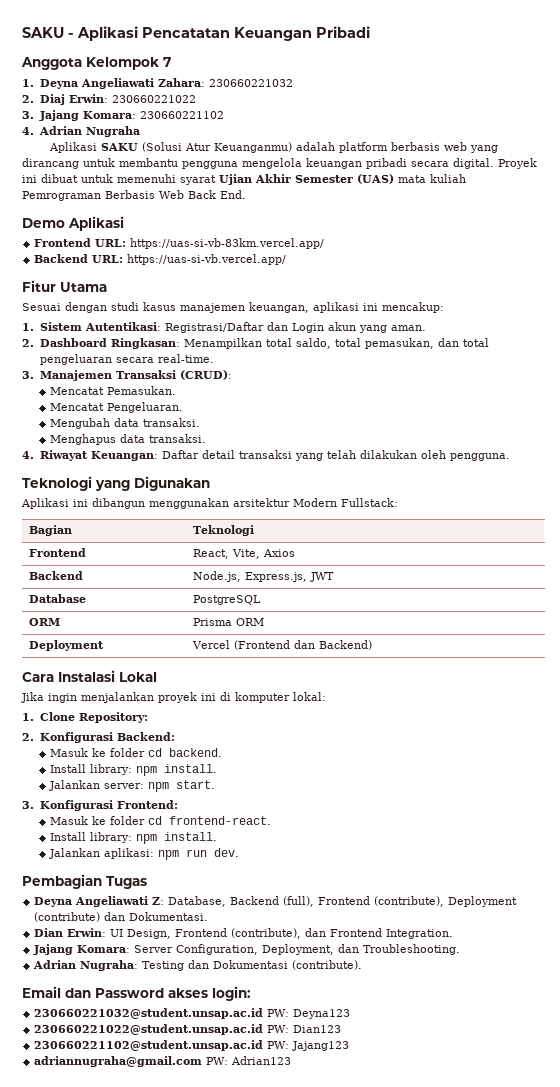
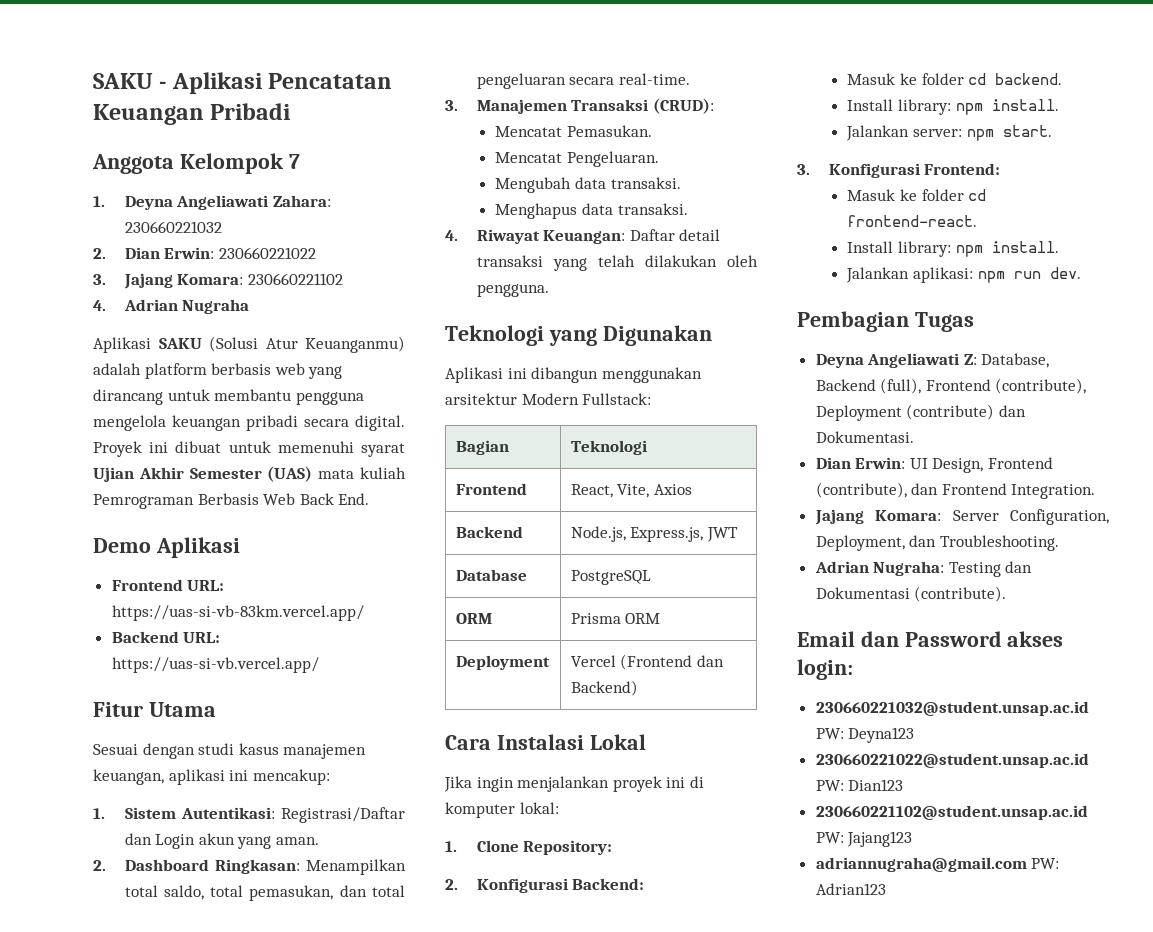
- 2. Diaj Erwin: 230660221022
+ 2. Dian Erwin: 230660221022

